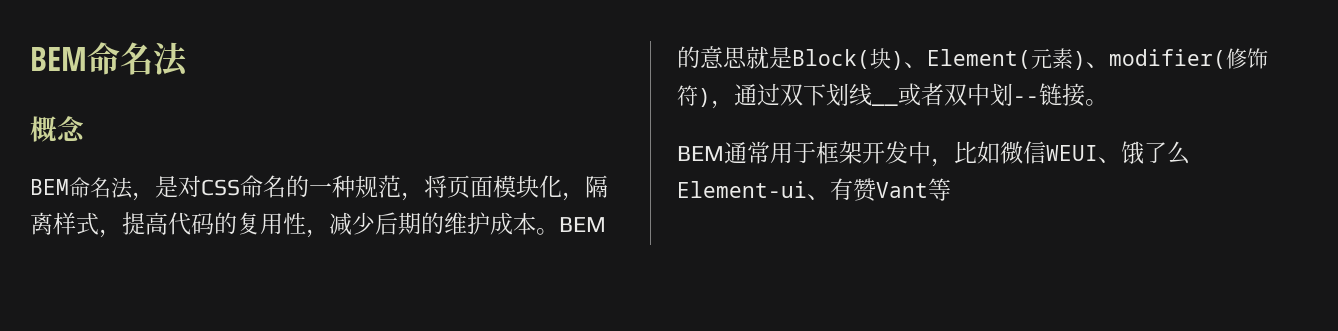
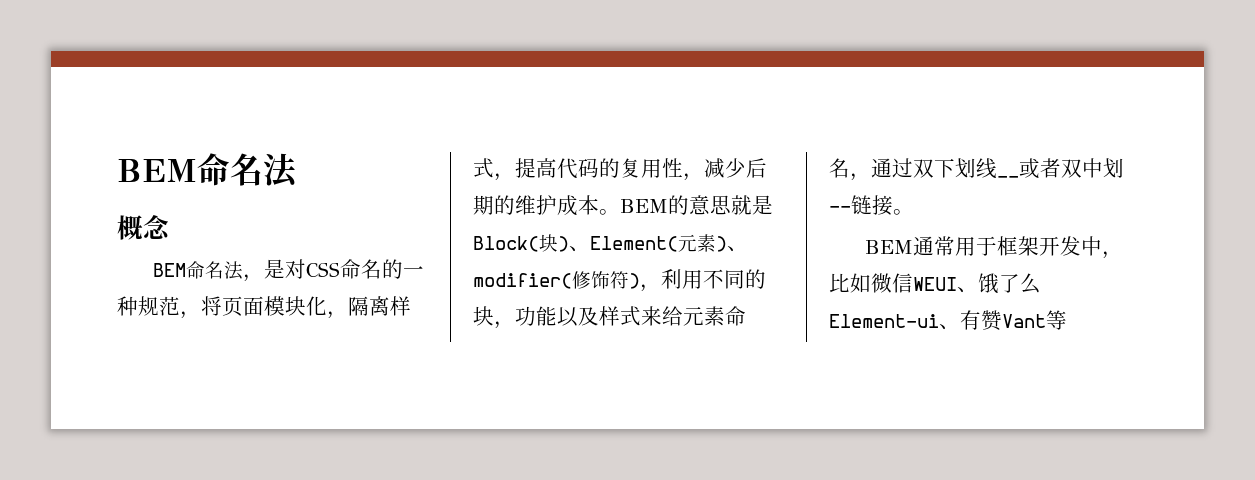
- BEM的意思就是Block(块)、Element(元素)、modifier(修饰符)，通过双下划线__或者双中划--链接。
+ BEM的意思就是Block(块)、Element(元素)、modifier(修饰符)，利用不同的块，功能以及样式来给元素命名，通过双下划线__或者双中划--链接。

